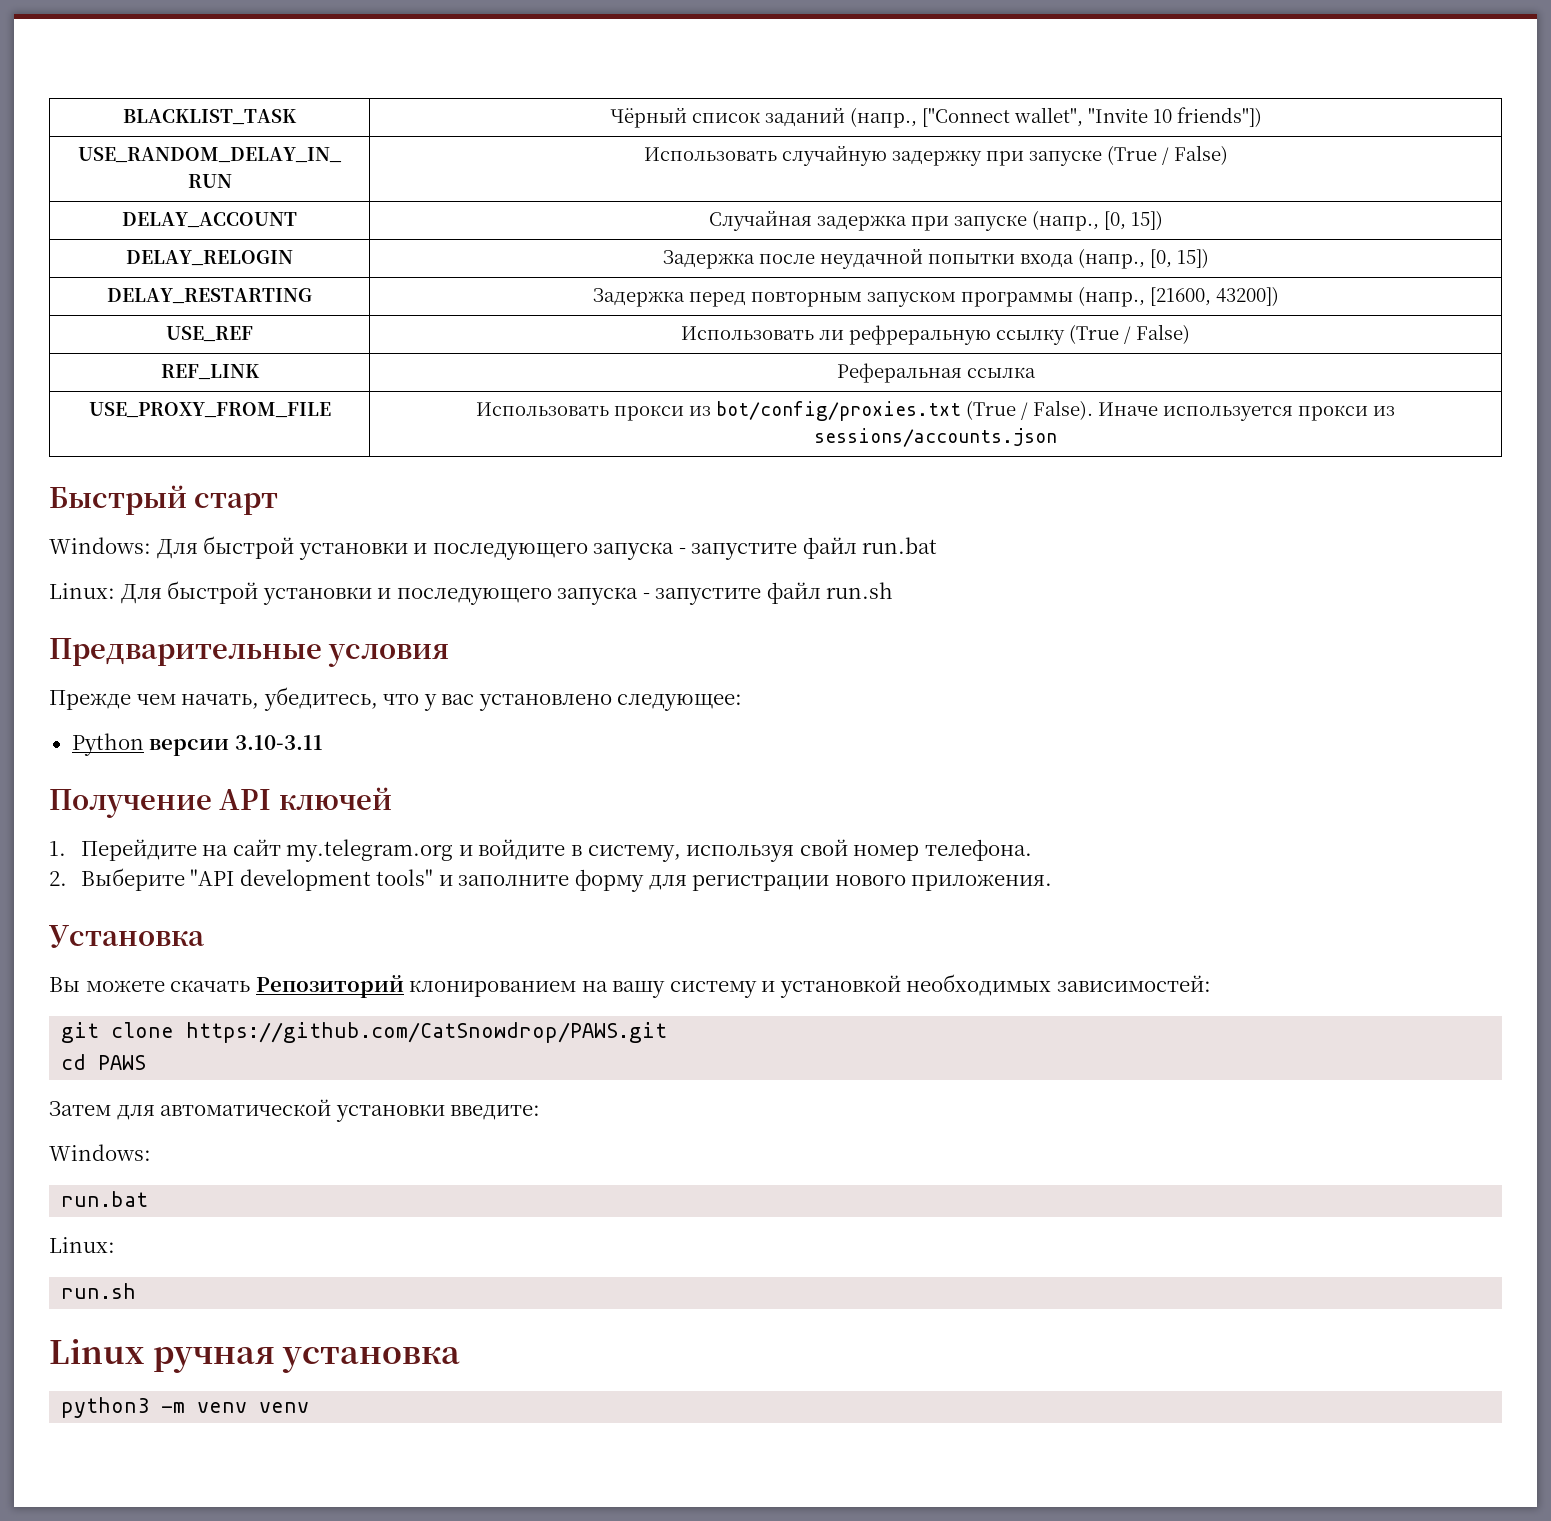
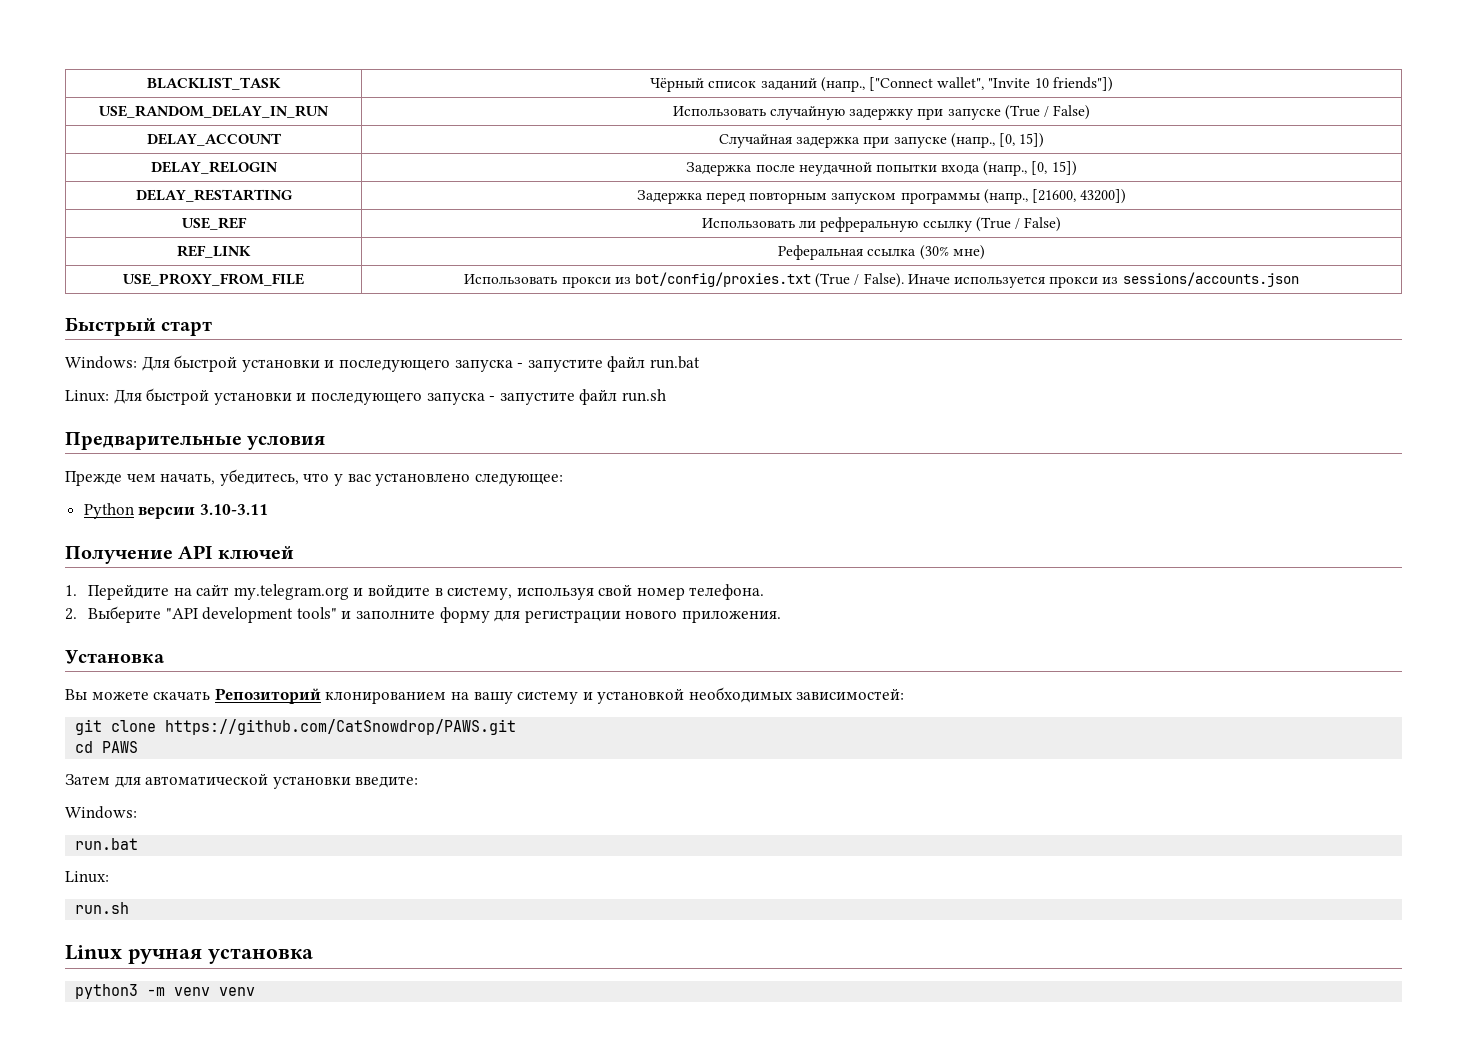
- REF_LINK | Реферальная ссылка
+ REF_LINK | Реферальная ссылка (30% мне)

